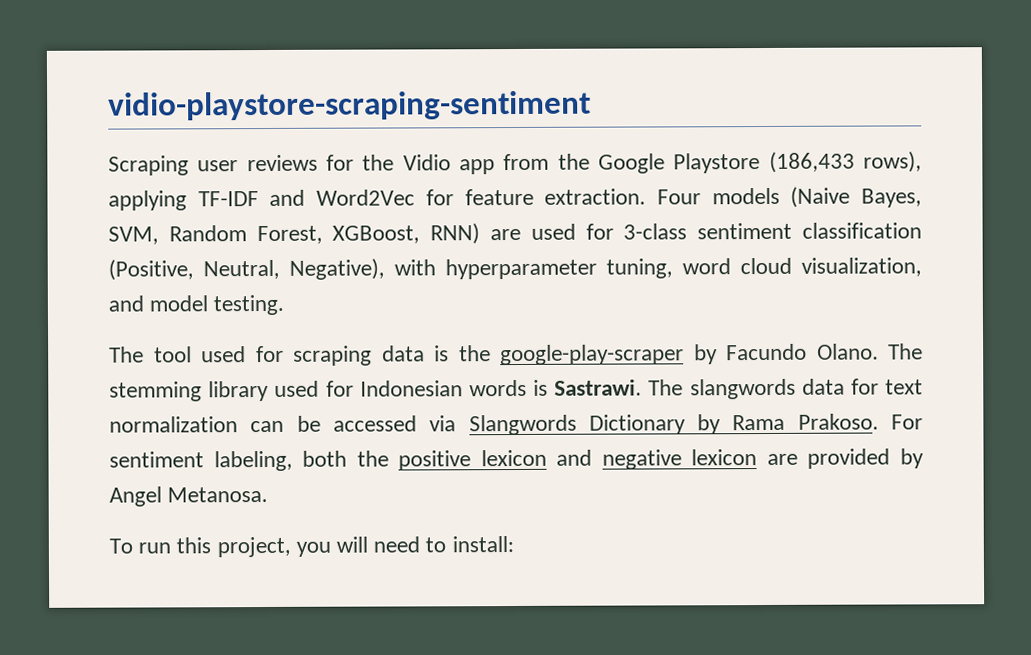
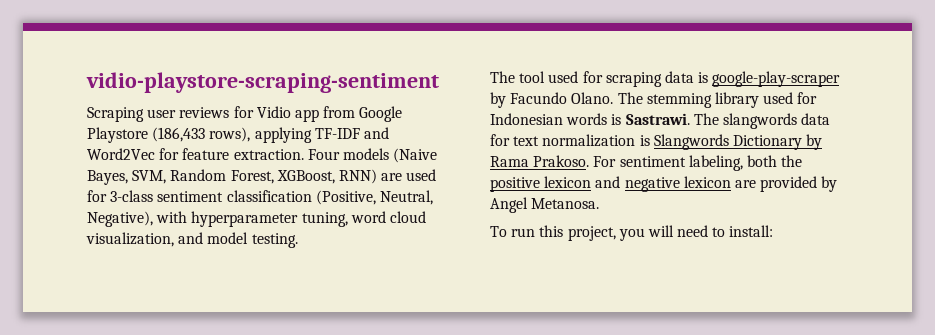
- Scraping user reviews for the Vidio app from the Google Playstore (186,433 rows), applying TF-IDF and Word2Vec for feature extraction.
+ Scraping user reviews for Vidio app from Google Playstore (186,433 rows), applying TF-IDF and Word2Vec for feature extraction.
- The tool used for scraping data is the google-play-scraper by Facundo Olano.
+ The tool used for scraping data is google-play-scraper by Facundo Olano.
- The slangwords data for text normalization can be accessed via Slangwords Dictionary by Rama Prakoso.
+ The slangwords data for text normalization is Slangwords Dictionary by Rama Prakoso.

